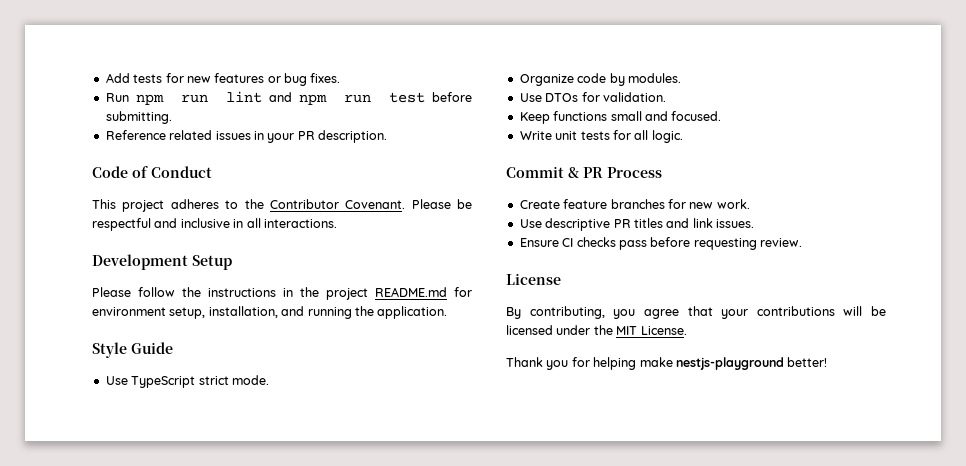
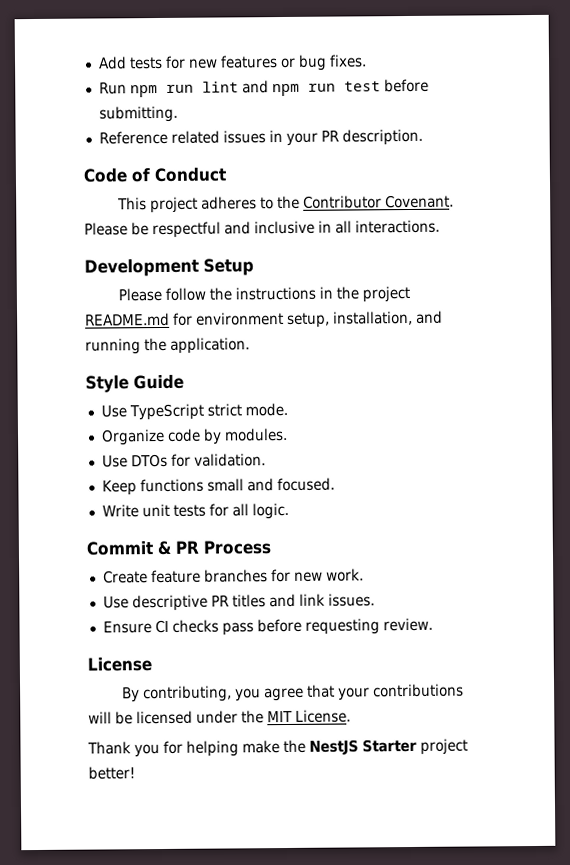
- Thank you for helping make nestjs-playground better!
+ Thank you for helping make the NestJS Starter project better!

